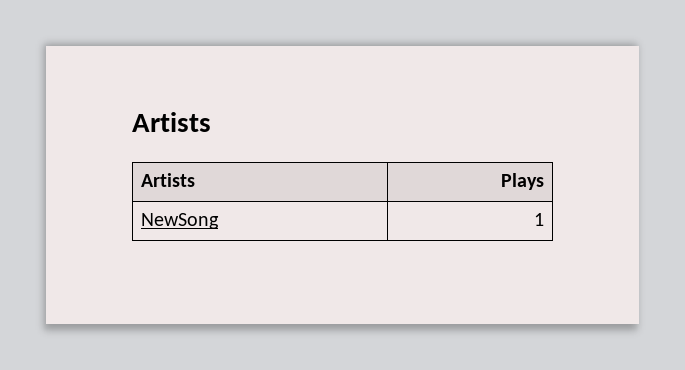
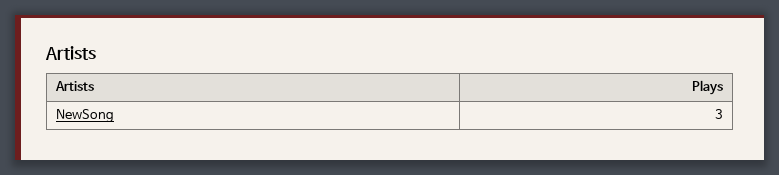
- NewSong | 1
+ NewSong | 3

